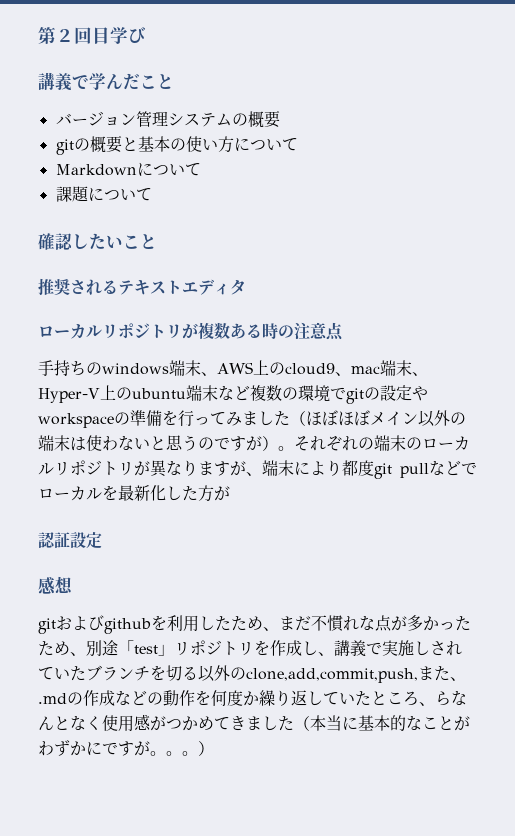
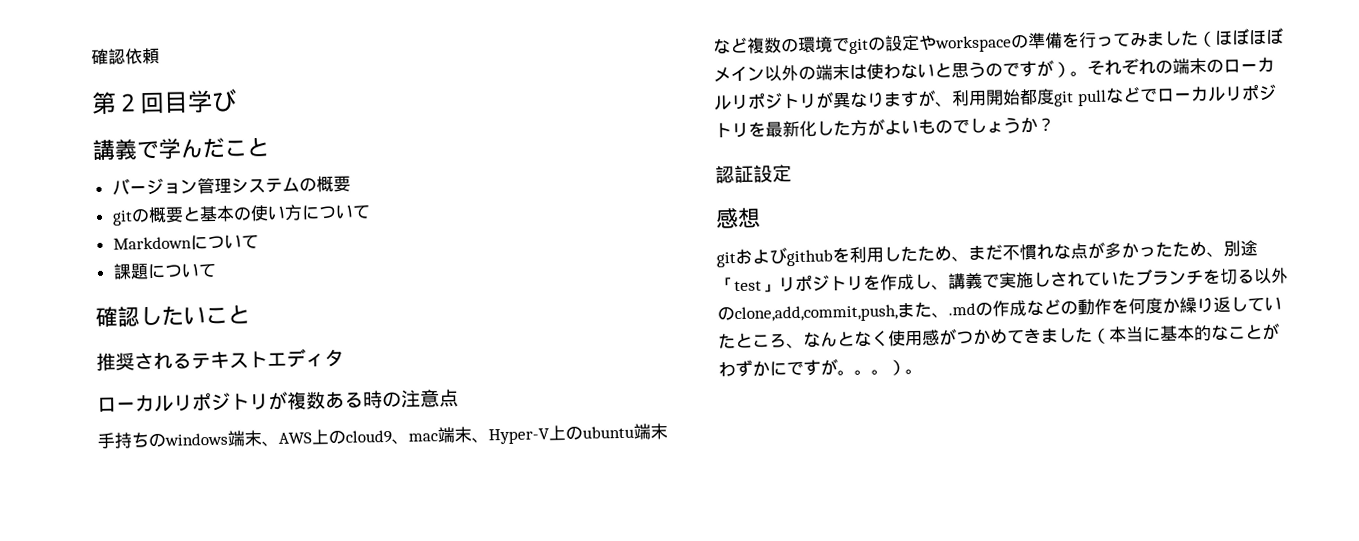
+ 確認依頼
- それぞれの端末のローカルリポジトリが異なりますが、端末により都度git pullなどでローカルを最新化した方が
+ それぞれの端末のローカルリポジトリが異なりますが、利用開始都度git pullなどでローカルリポジトリを最新化した方がよいものでしょうか？
- gitおよびgithubを利用したため、まだ不慣れな点が多かったため、別途「test」リポジトリを作成し、講義で実施しされていたブランチを切る以外のclone,add,commit,push,また、.mdの作成などの動作を何度か繰り返していたところ、らなんとなく使用感がつかめてきました（本当に基本的なことがわずかにですが。
+ gitおよびgithubを利用したため、まだ不慣れな点が多かったため、別途「test」リポジトリを作成し、講義で実施しされていたブランチを切る以外のclone,add,commit,push,また、.mdの作成などの動作を何度か繰り返していたところ、なんとなく使用感がつかめてきました（本当に基本的なことがわずかにですが。
- 。）
+ 。）。

